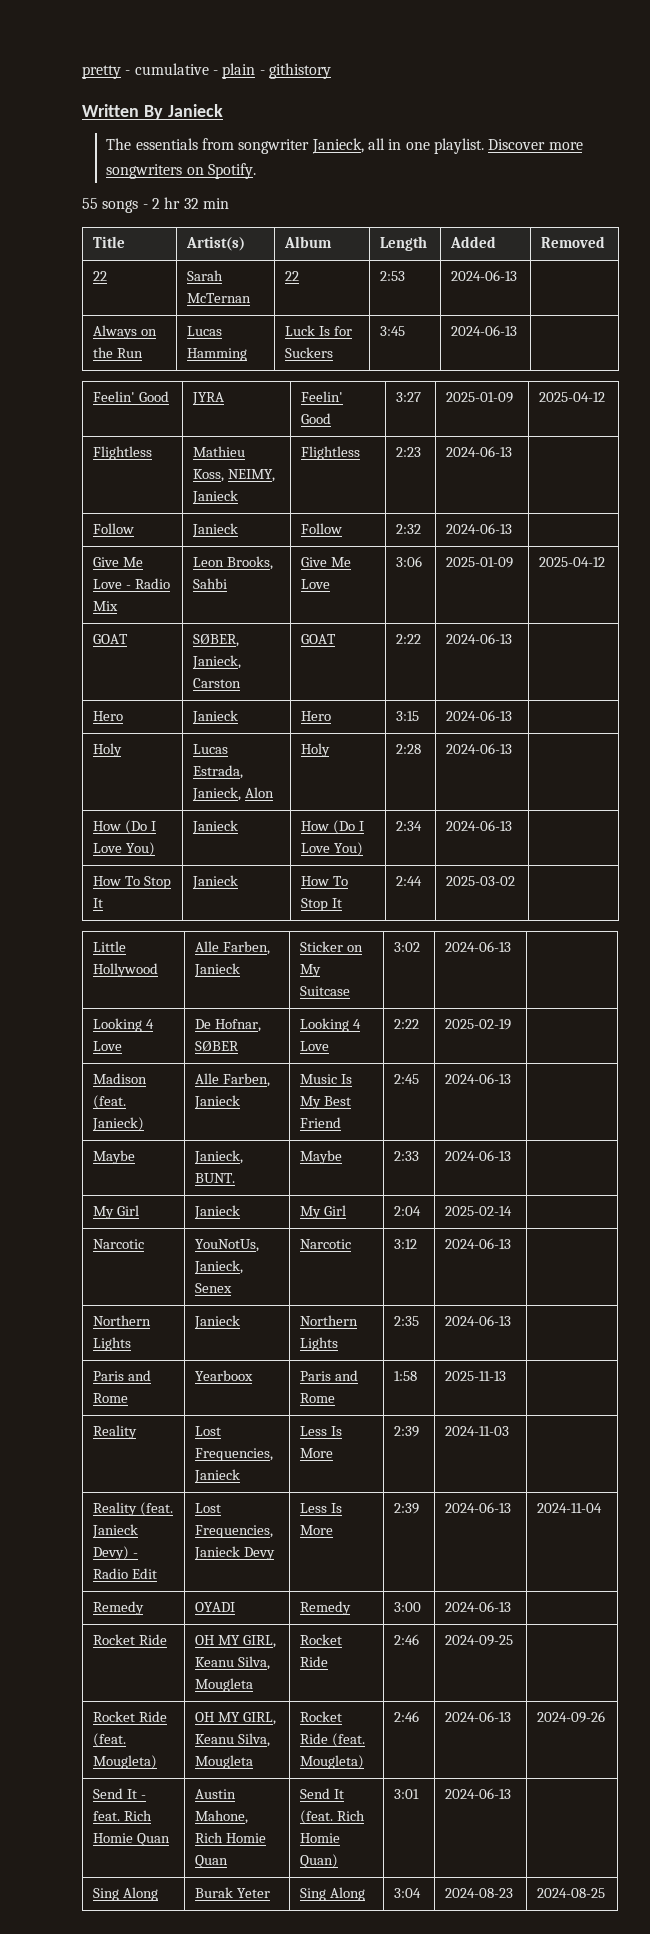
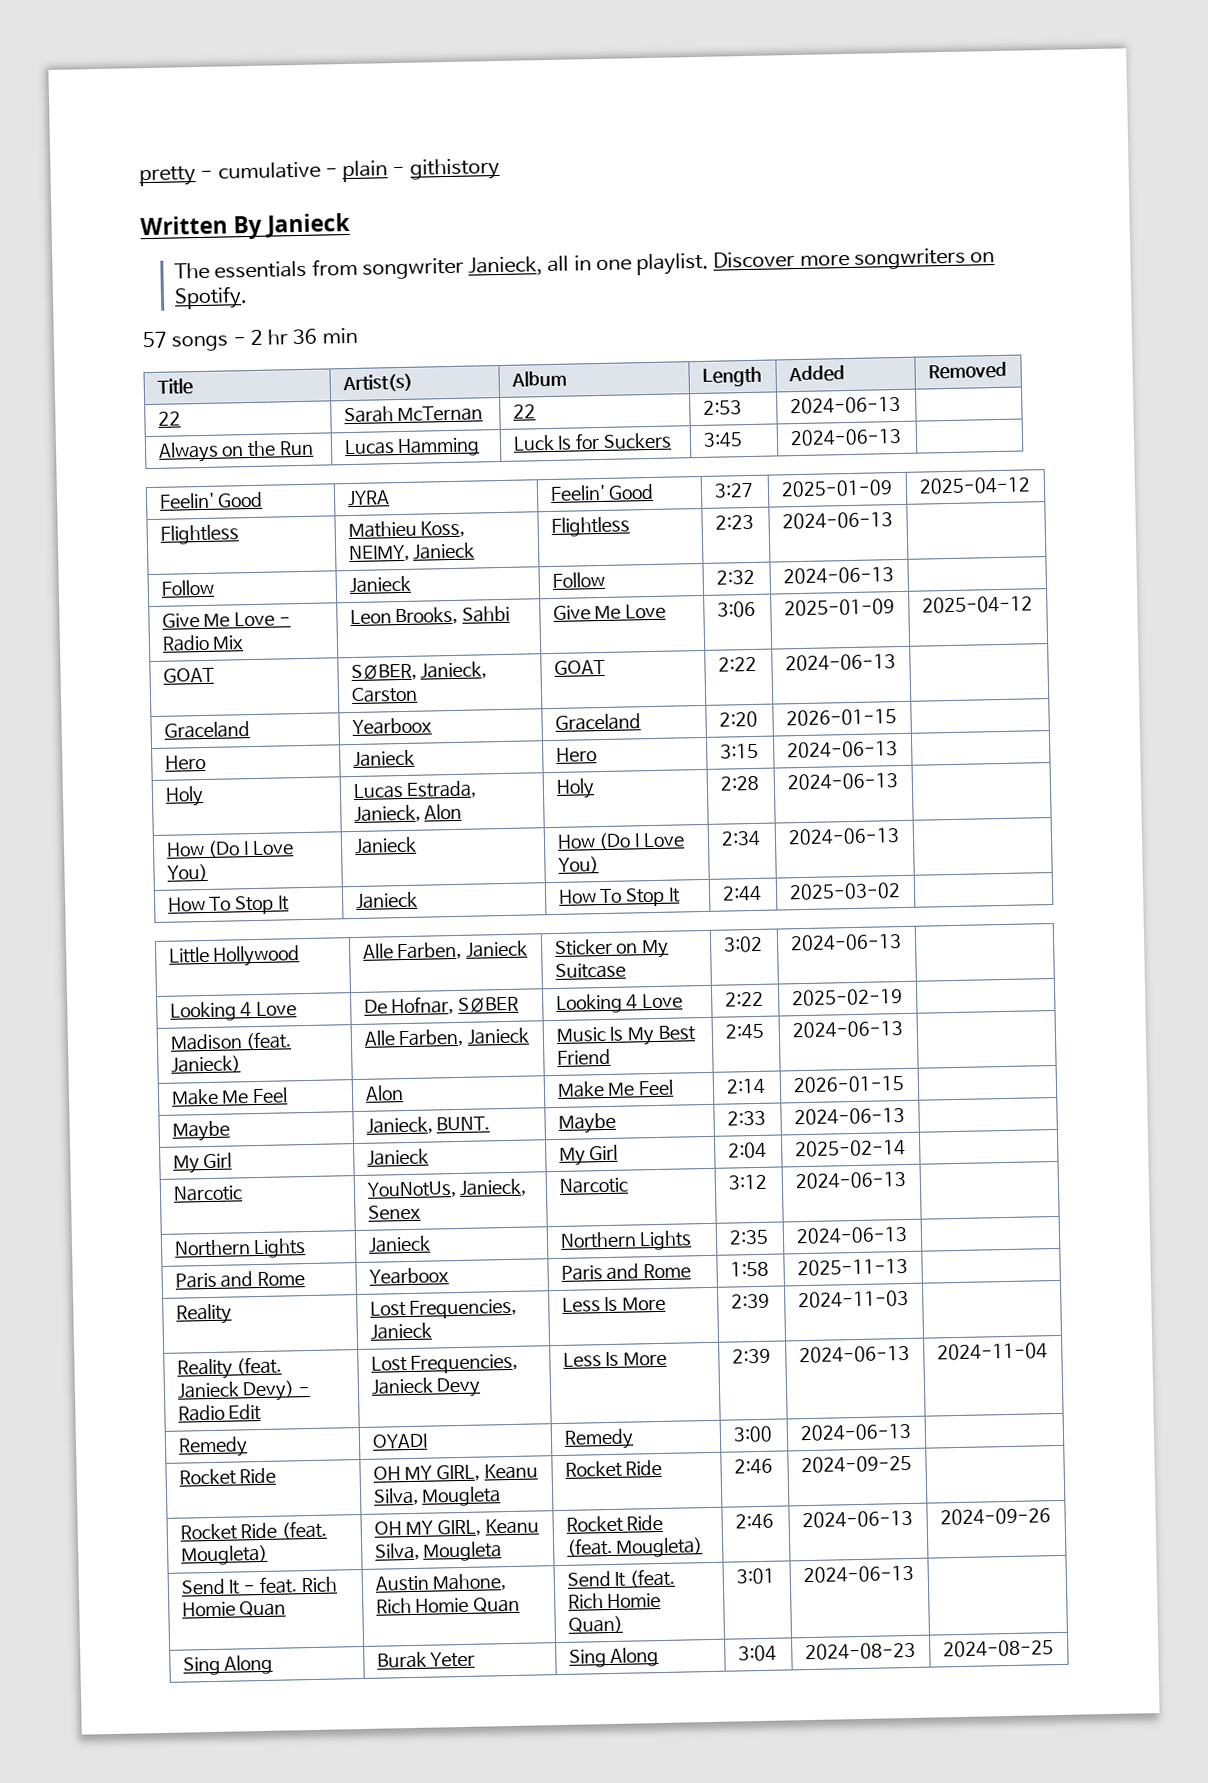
- 55 songs - 2 hr 32 min
+ 57 songs - 2 hr 36 min
+ Graceland | Yearboox | Graceland | 2:20 | 2026-01-15 |
+ Make Me Feel | Alon | Make Me Feel | 2:14 | 2026-01-15 |

